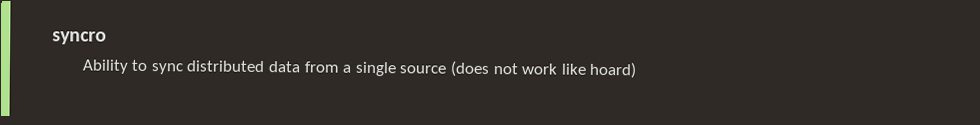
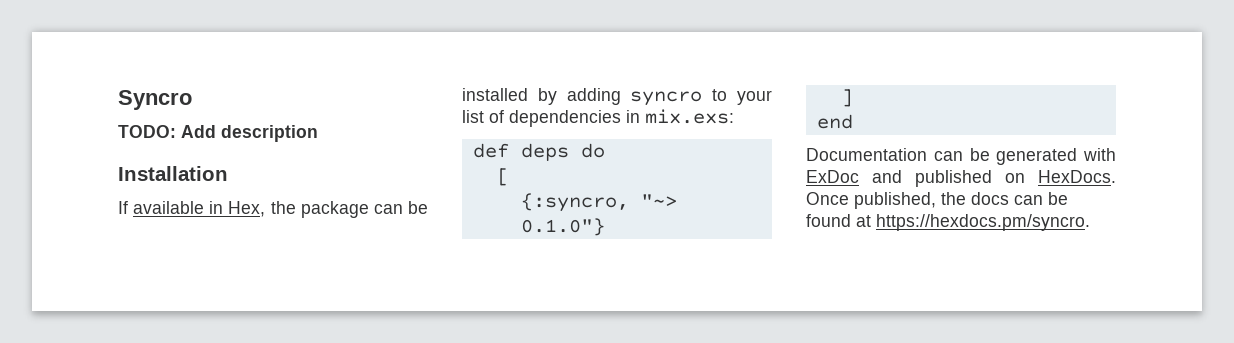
- syncro
- Ability to sync distributed data from a single source (does not work like hoard)
+ Syncro
+ TODO: Add description
+ Installation
+ If available in Hex, the package can be installed by adding syncro to your list of dependencies in mix.exs:
+ def deps do
+ [
+ {:syncro, "~> 0.1.0"}
+ ]
+ end
+ Documentation can be generated with ExDoc and published on HexDocs. Once published, the docs can be found at https://hexdocs.pm/syncro.

